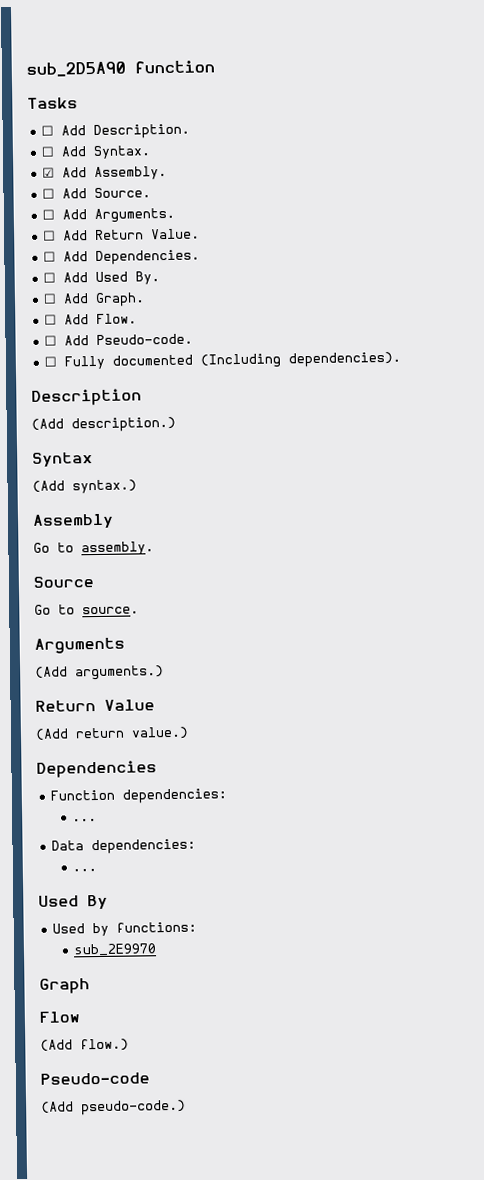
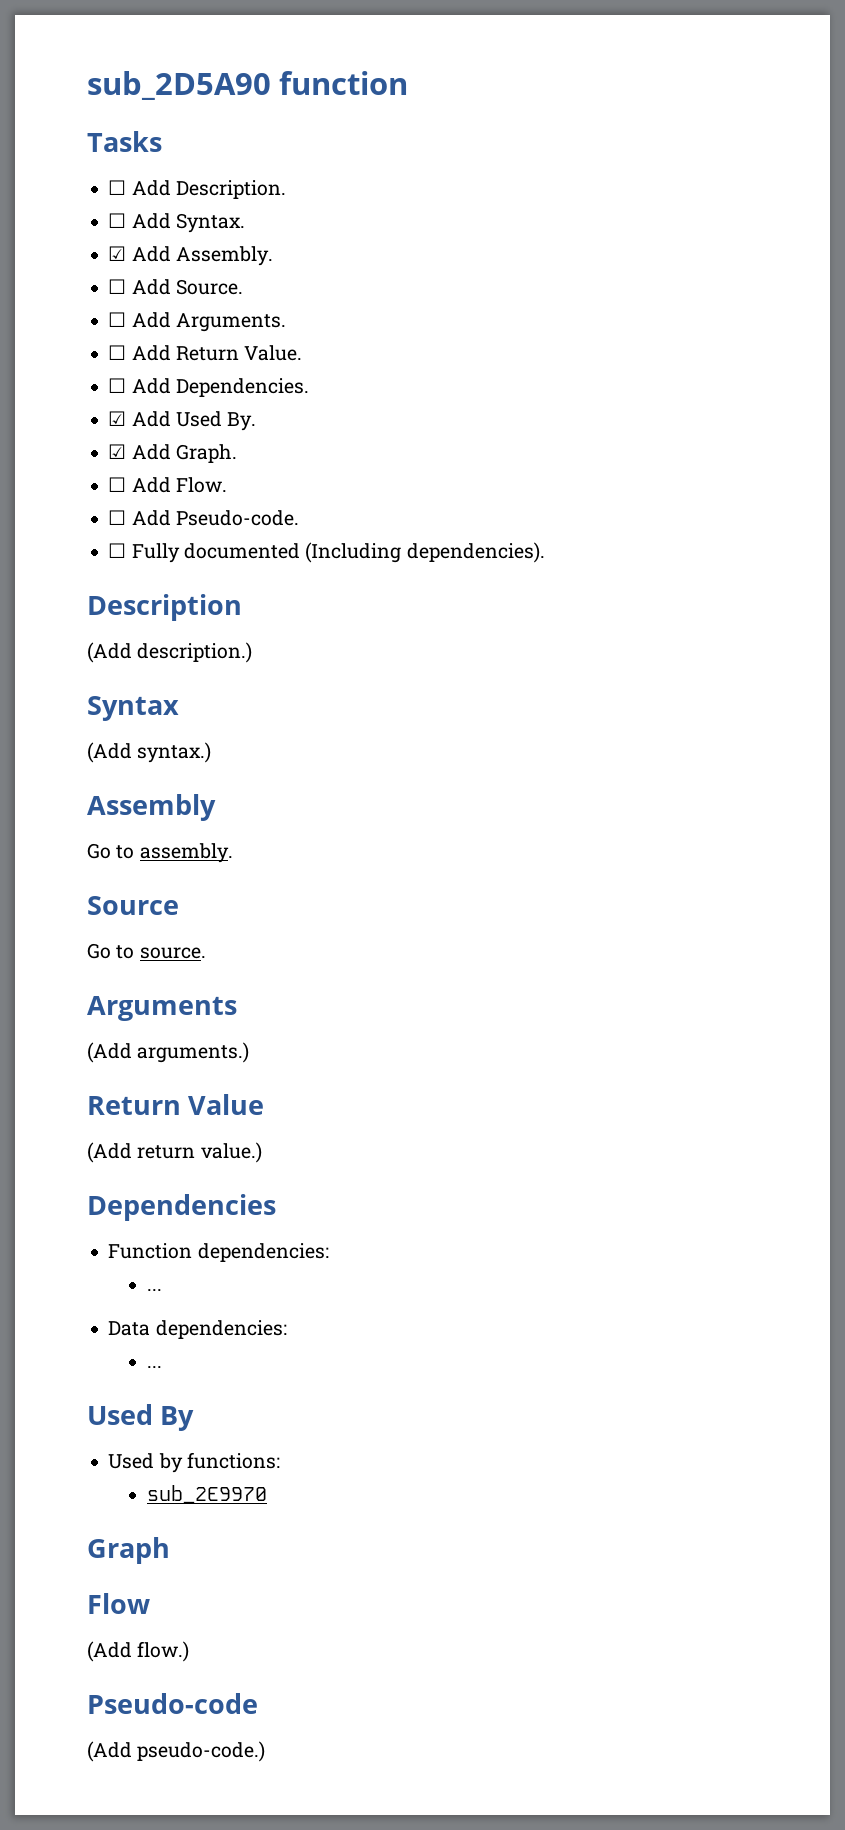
- ☐ Add Used By.
+ ☑ Add Used By.
- ☐ Add Graph.
+ ☑ Add Graph.

